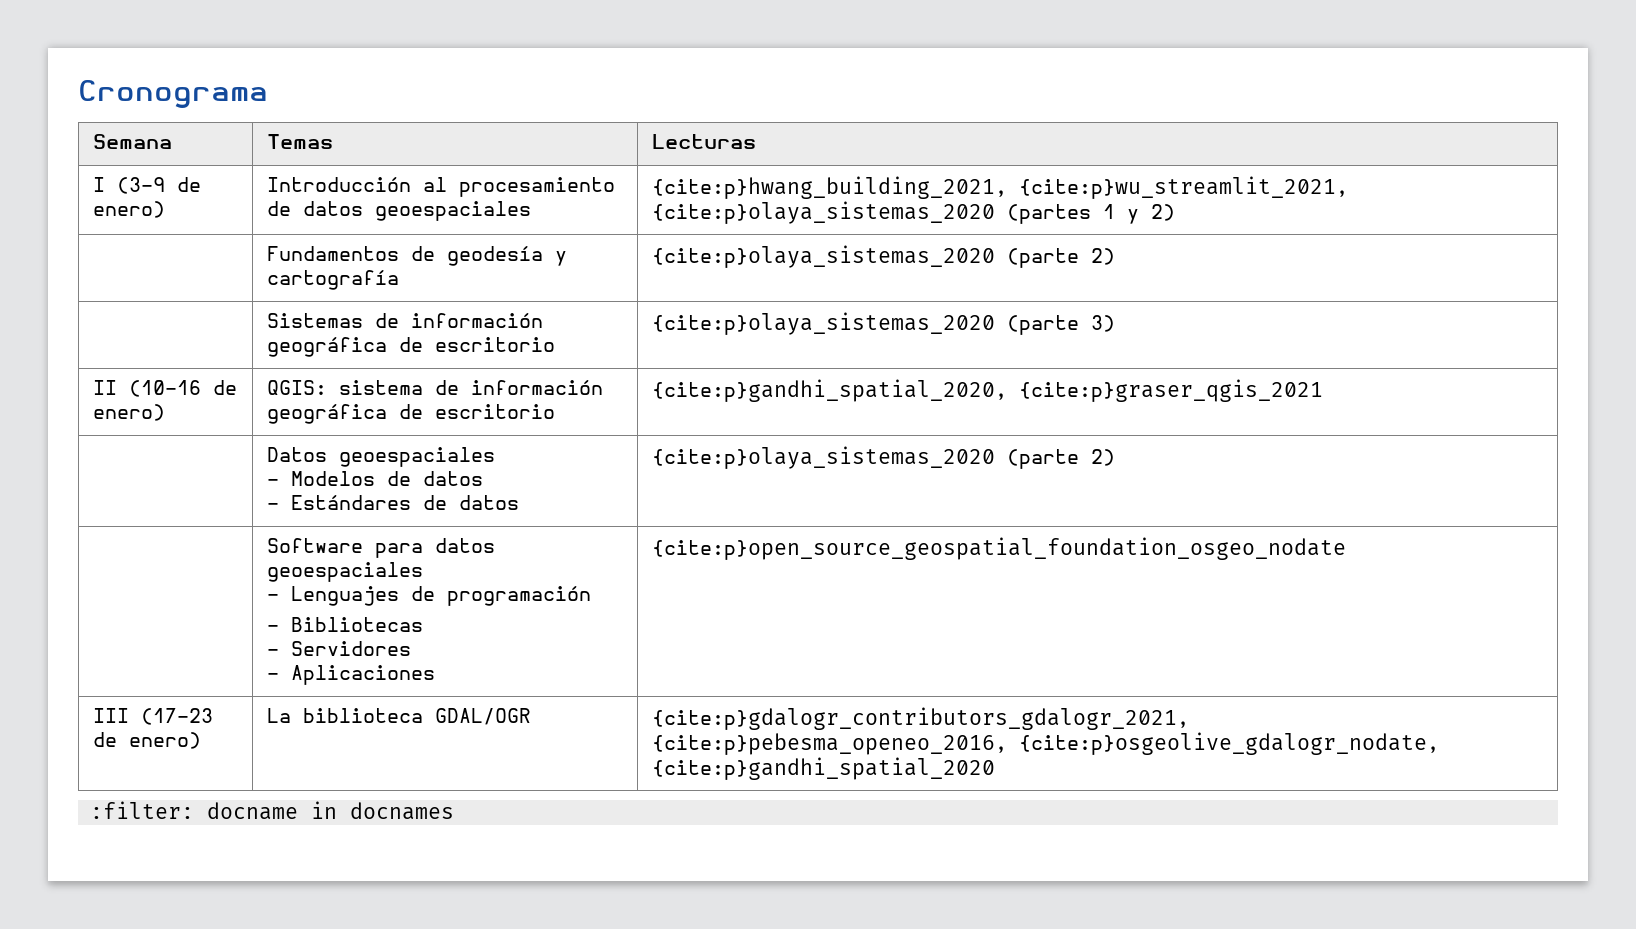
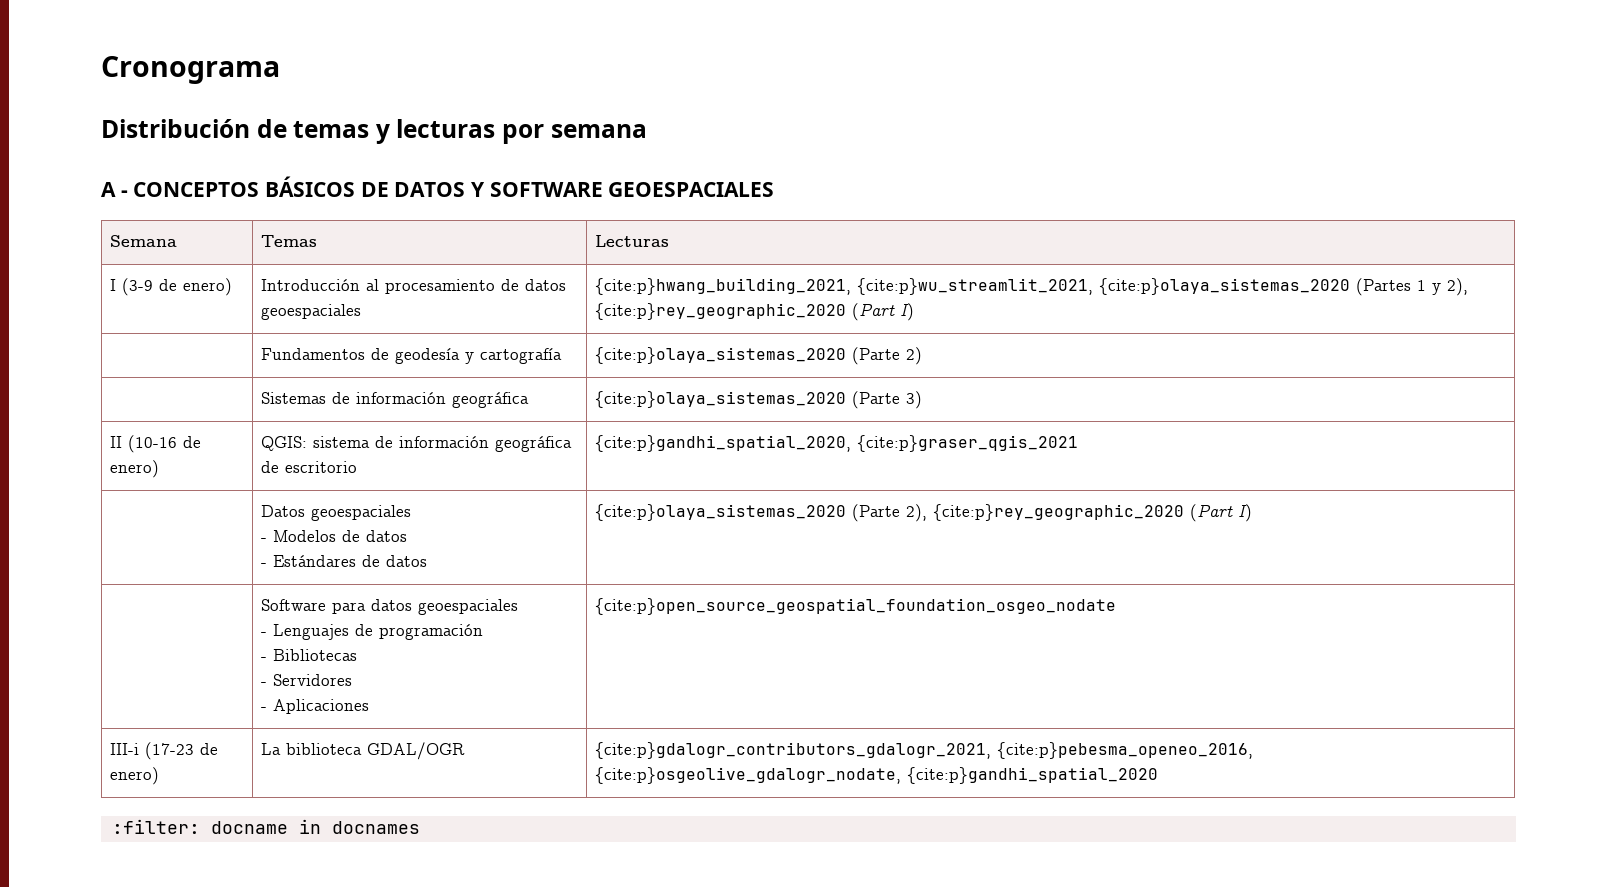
+ Distribución de temas y lecturas por semana
+ A - CONCEPTOS BÁSICOS DE DATOS Y SOFTWARE GEOESPACIALES
- I (3-9 de enero) | Introducción al procesamiento de datos geoespaciales | {cite:p}hwang_building_2021, {cite:p}wu_streamlit_2021, {cite:p}olaya_sistemas_2020 (partes 1 y 2)
+ I (3-9 de enero) | Introducción al procesamiento de datos geoespaciales | {cite:p}hwang_building_2021, {cite:p}wu_streamlit_2021, {cite:p}olaya_sistemas_2020 (Partes 1 y 2), {cite:p}rey_geographic_2020 (Part I)
- | Fundamentos de geodesía y cartografía | {cite:p}olaya_sistemas_2020 (parte 2)
+ | Fundamentos de geodesía y cartografía | {cite:p}olaya_sistemas_2020 (Parte 2)
- | Sistemas de información geográfica de escritorio | {cite:p}olaya_sistemas_2020 (parte 3)
+ | Sistemas de información geográfica | {cite:p}olaya_sistemas_2020 (Parte 3)
  | Datos geoespaciales
  - Modelos de datos
- - Estándares de datos | {cite:p}olaya_sistemas_2020 (parte 2)
+ - Estándares de datos | {cite:p}olaya_sistemas_2020 (Parte 2), {cite:p}rey_geographic_2020 (Part I)
- III (17-23 de enero) | La biblioteca GDAL/OGR | {cite:p}gdalogr_contributors_gdalogr_2021, {cite:p}pebesma_openeo_2016, {cite:p}osgeolive_gdalogr_nodate, {cite:p}gandhi_spatial_2020
+ III-i (17-23 de enero) | La biblioteca GDAL/OGR | {cite:p}gdalogr_contributors_gdalogr_2021, {cite:p}pebesma_openeo_2016, {cite:p}osgeolive_gdalogr_nodate, {cite:p}gandhi_spatial_2020

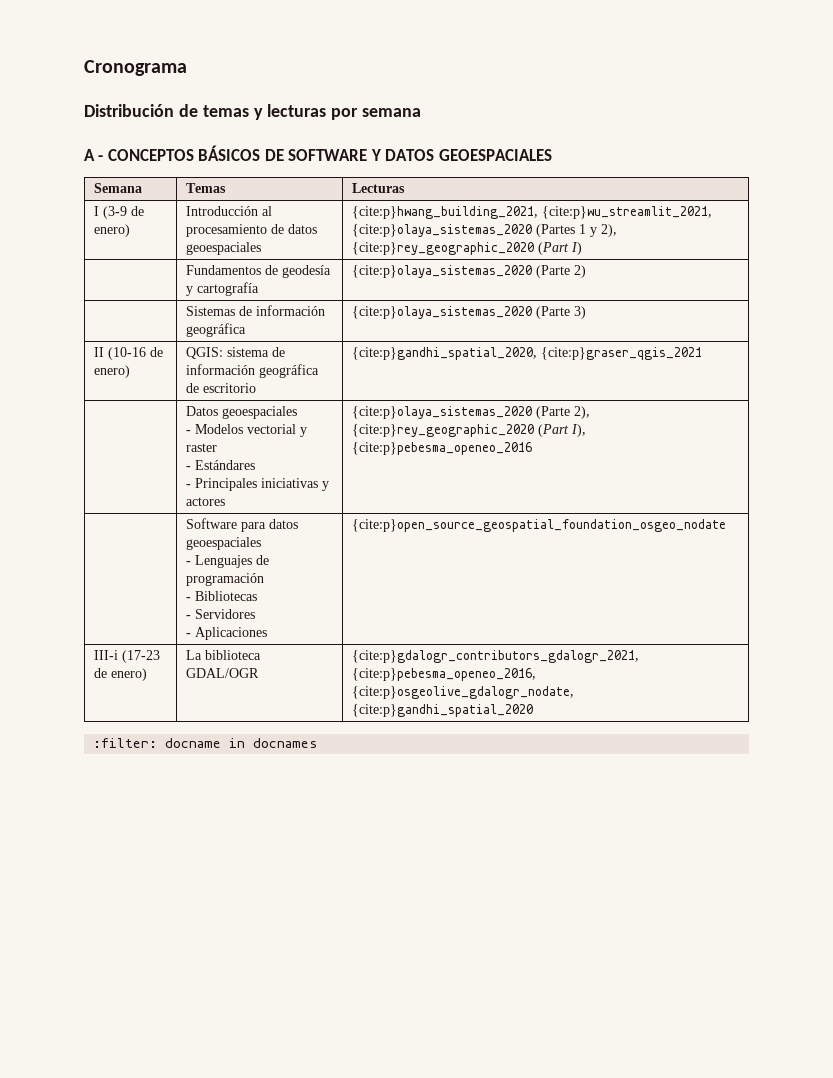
- A - CONCEPTOS BÁSICOS DE DATOS Y SOFTWARE GEOESPACIALES
+ A - CONCEPTOS BÁSICOS DE SOFTWARE Y DATOS GEOESPACIALES
  | Datos geoespaciales
- - Modelos de datos
- - Estándares de datos | {cite:p}olaya_sistemas_2020 (Parte 2), {cite:p}rey_geographic_2020 (Part I)
+ - Modelos vectorial y raster
+ - Estándares
+ - Principales iniciativas y actores | {cite:p}olaya_sistemas_2020 (Parte 2), {cite:p}rey_geographic_2020 (Part I), {cite:p}pebesma_openeo_2016

